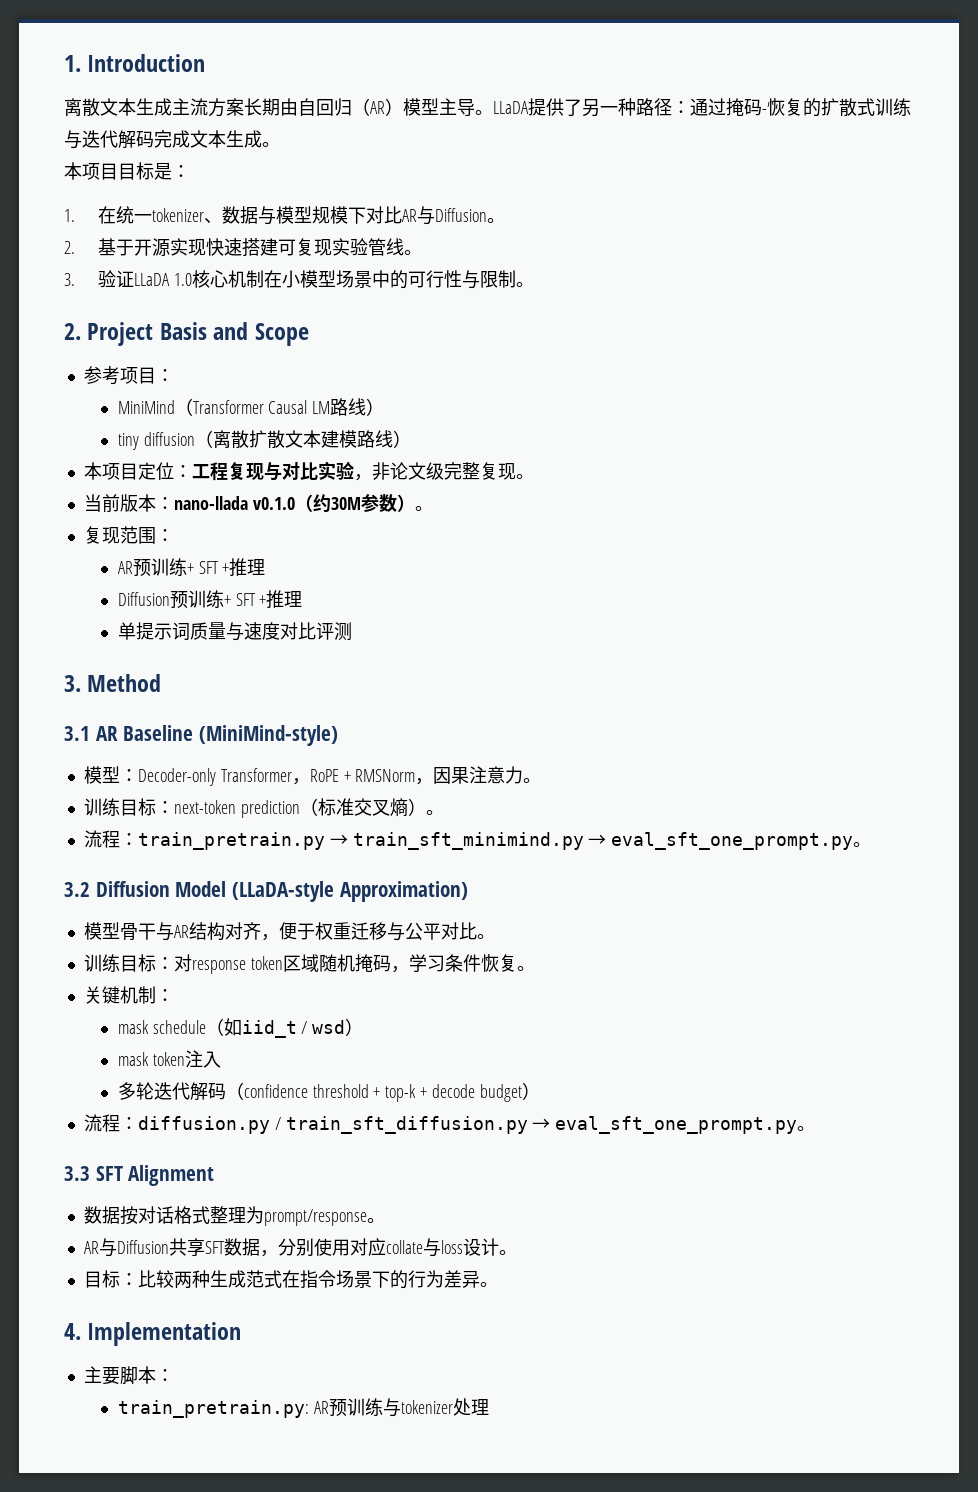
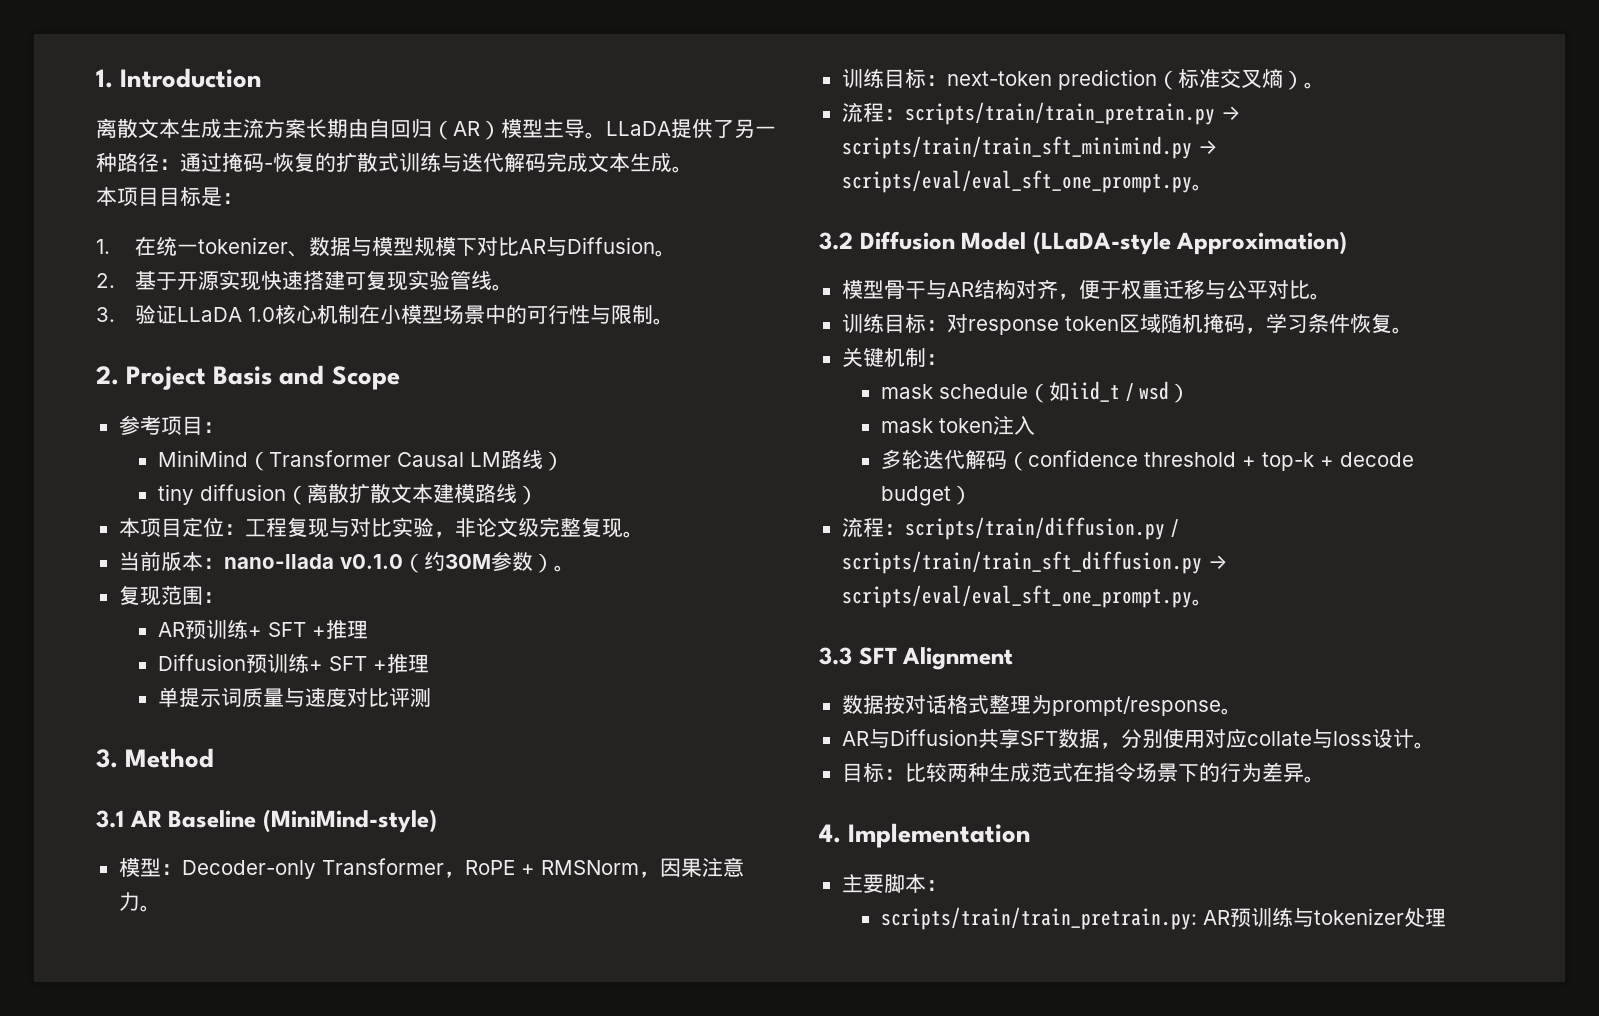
- 流程：train_pretrain.py → train_sft_minimind.py → eval_sft_one_prompt.py。
+ 流程：scripts/train/train_pretrain.py → scripts/train/train_sft_minimind.py → scripts/eval/eval_sft_one_prompt.py。
- 流程：diffusion.py / train_sft_diffusion.py → eval_sft_one_prompt.py。
+ 流程：scripts/train/diffusion.py / scripts/train/train_sft_diffusion.py → scripts/eval/eval_sft_one_prompt.py。
- train_pretrain.py: AR预训练与tokenizer处理
+ scripts/train/train_pretrain.py: AR预训练与tokenizer处理

